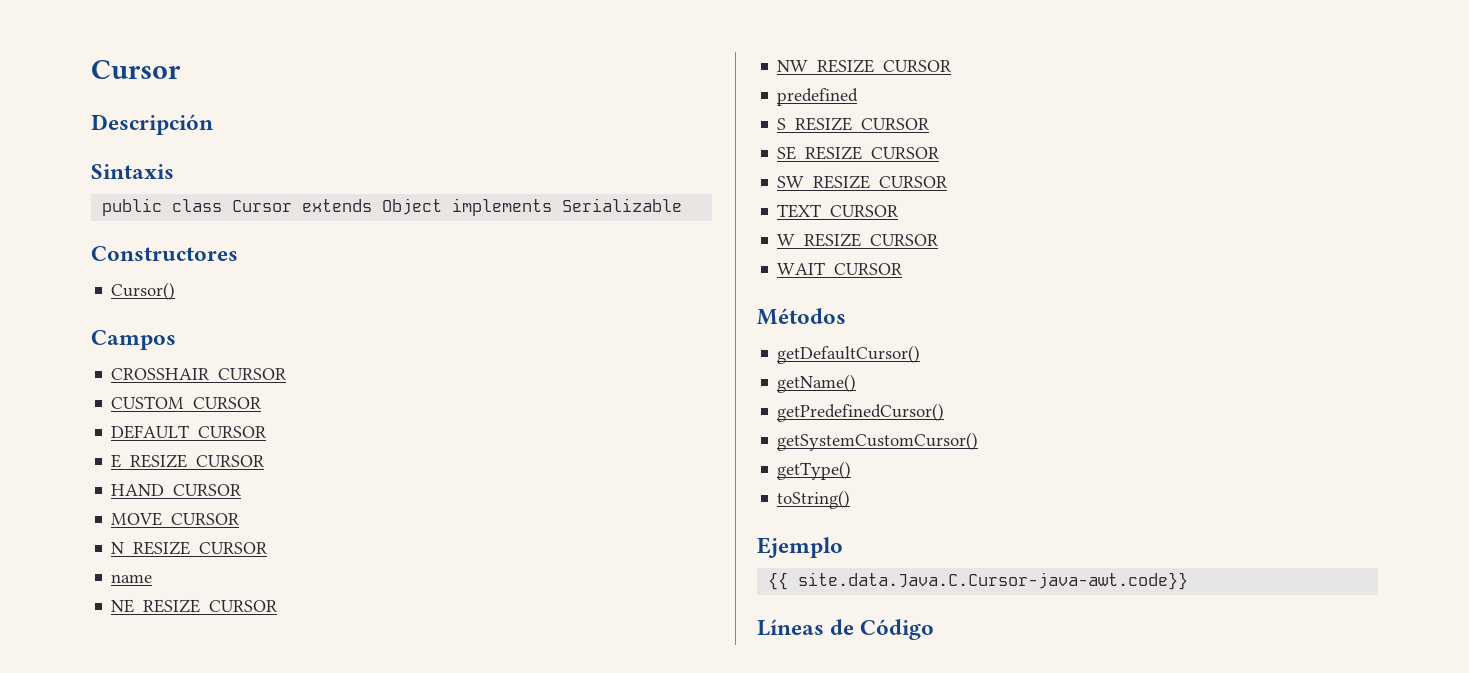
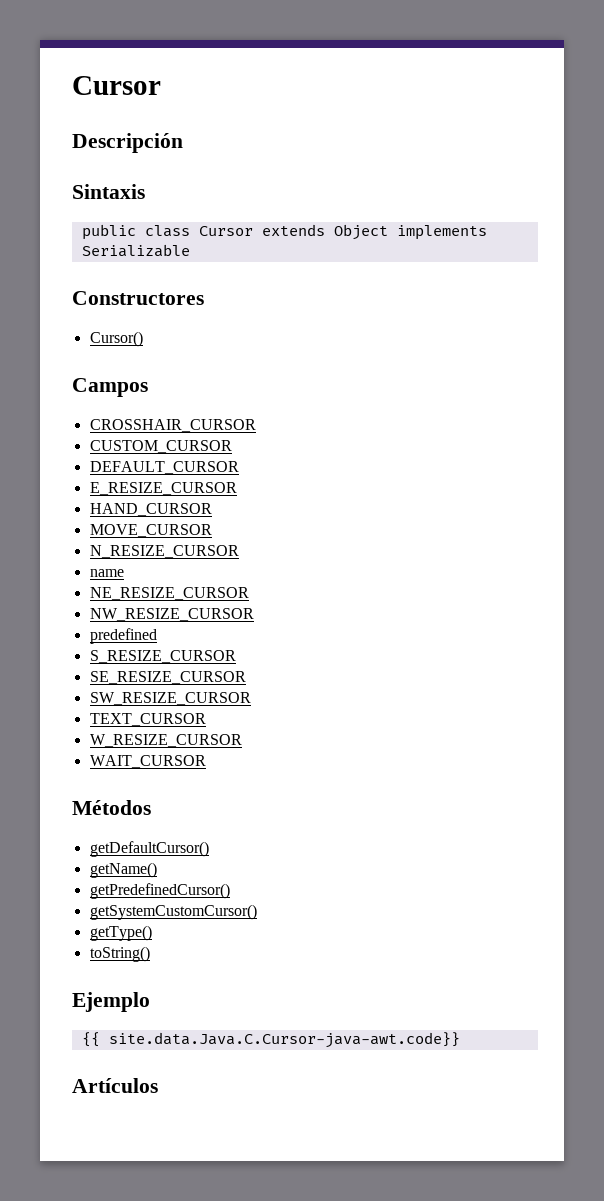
- Líneas de Código
+ Artículos

